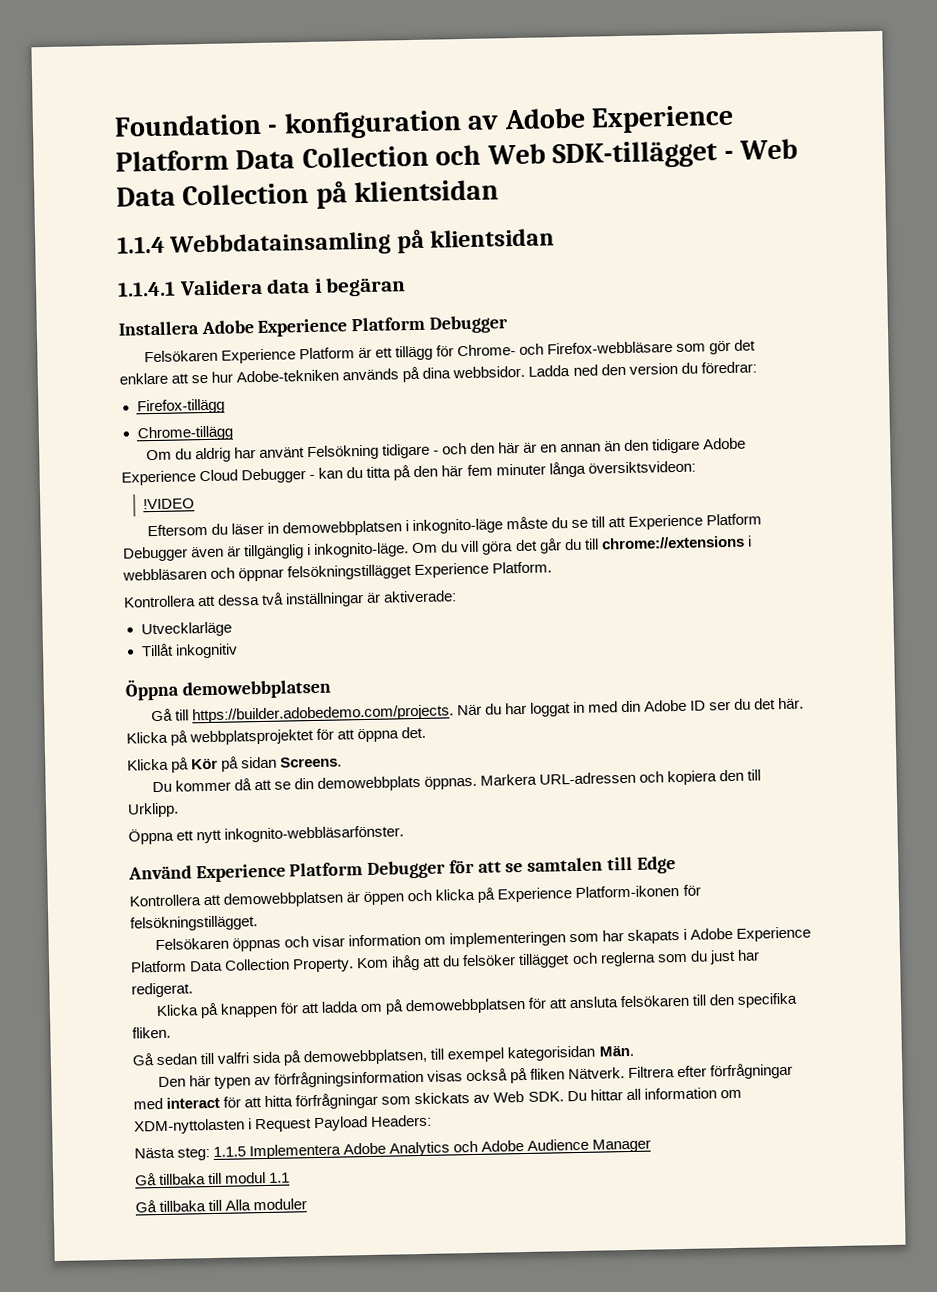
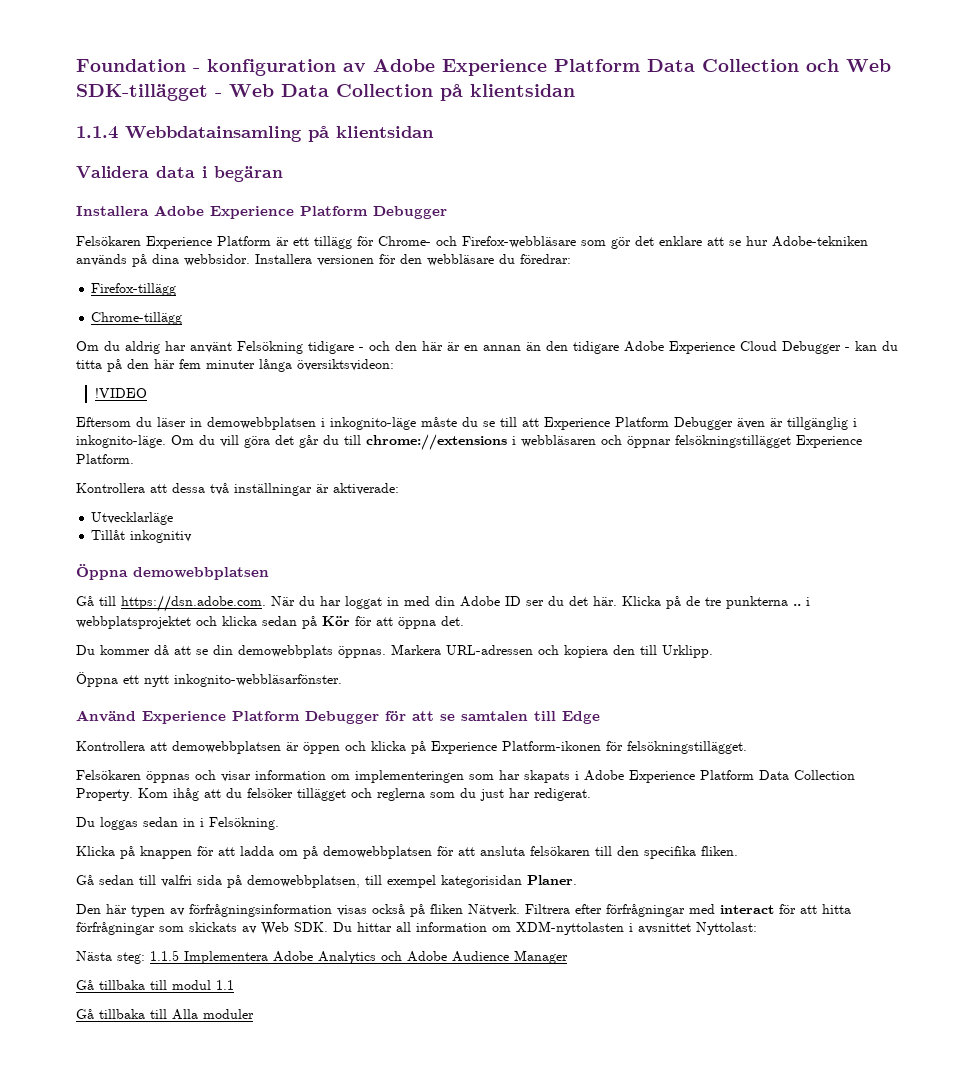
- 1.1.4.1 Validera data i begäran
+ Validera data i begäran
- Ladda ned den version du föredrar:
+ Installera versionen för den webbläsare du föredrar:
- Gå till https://builder.adobedemo.com/projects. När du har loggat in med din Adobe ID ser du det här.
+ Gå till https://dsn.adobe.com. När du har loggat in med din Adobe ID ser du det här.
- Klicka på webbplatsprojektet för att öppna det.
- Klicka på Kör på sidan Screens.
+ Klicka på de tre punkterna .. i webbplatsprojektet och klicka sedan på Kör för att öppna det.
+ Du loggas sedan in i Felsökning.
- Gå sedan till valfri sida på demowebbplatsen, till exempel kategorisidan Män.
+ Gå sedan till valfri sida på demowebbplatsen, till exempel kategorisidan Planer.
- Filtrera efter förfrågningar med interact för att hitta förfrågningar som skickats av Web SDK. Du hittar all information om XDM-nyttolasten i Request Payload Headers:
+ Filtrera efter förfrågningar med interact för att hitta förfrågningar som skickats av Web SDK. Du hittar all information om XDM-nyttolasten i avsnittet Nyttolast:

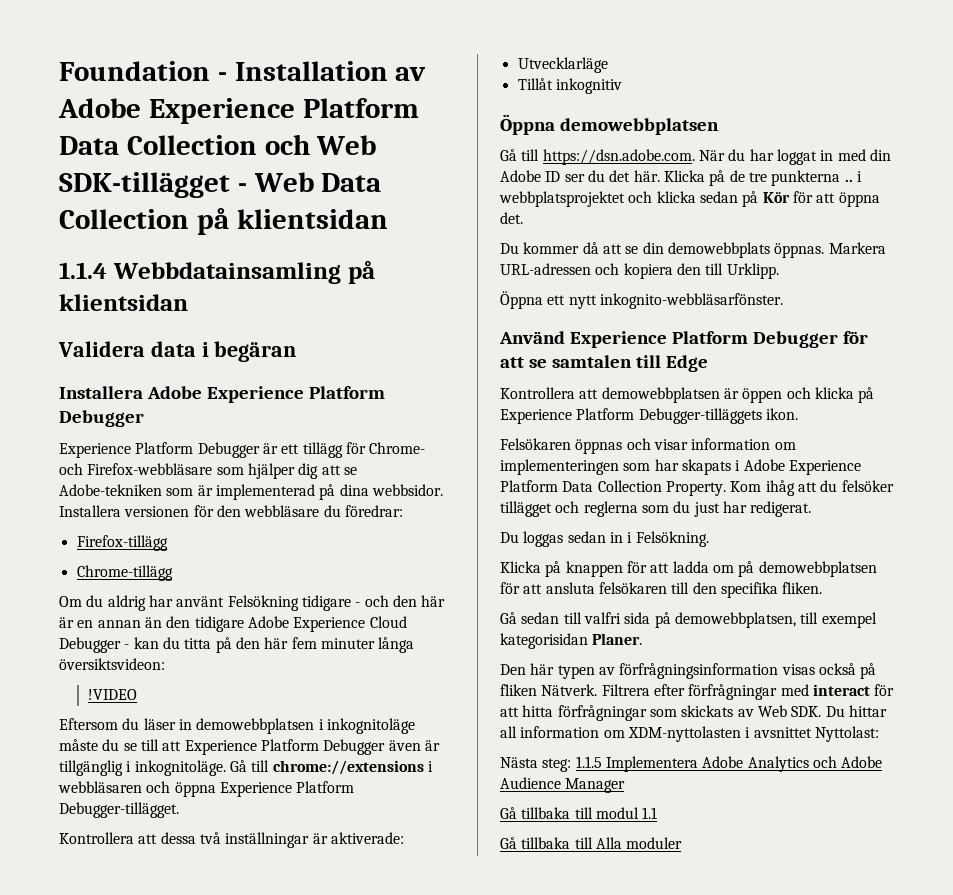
- Foundation - konfiguration av Adobe Experience Platform Data Collection och Web SDK-tillägget - Web Data Collection på klientsidan
+ Foundation - Installation av Adobe Experience Platform Data Collection och Web SDK-tillägget - Web Data Collection på klientsidan
- Felsökaren Experience Platform är ett tillägg för Chrome- och Firefox-webbläsare som gör det enklare att se hur Adobe-tekniken används på dina webbsidor.
+ Experience Platform Debugger är ett tillägg för Chrome- och Firefox-webbläsare som hjälper dig att se Adobe-tekniken som är implementerad på dina webbsidor.
- Eftersom du läser in demowebbplatsen i inkognito-läge måste du se till att Experience Platform Debugger även är tillgänglig i inkognito-läge. Om du vill göra det går du till chrome://extensions i webbläsaren och öppnar felsökningstillägget Experience Platform.
+ Eftersom du läser in demowebbplatsen i inkognitoläge måste du se till att Experience Platform Debugger även är tillgänglig i inkognitoläge. Gå till chrome://extensions i webbläsaren och öppna Experience Platform Debugger-tillägget.
- Kontrollera att demowebbplatsen är öppen och klicka på Experience Platform-ikonen för felsökningstillägget.
+ Kontrollera att demowebbplatsen är öppen och klicka på Experience Platform Debugger-tilläggets ikon.

